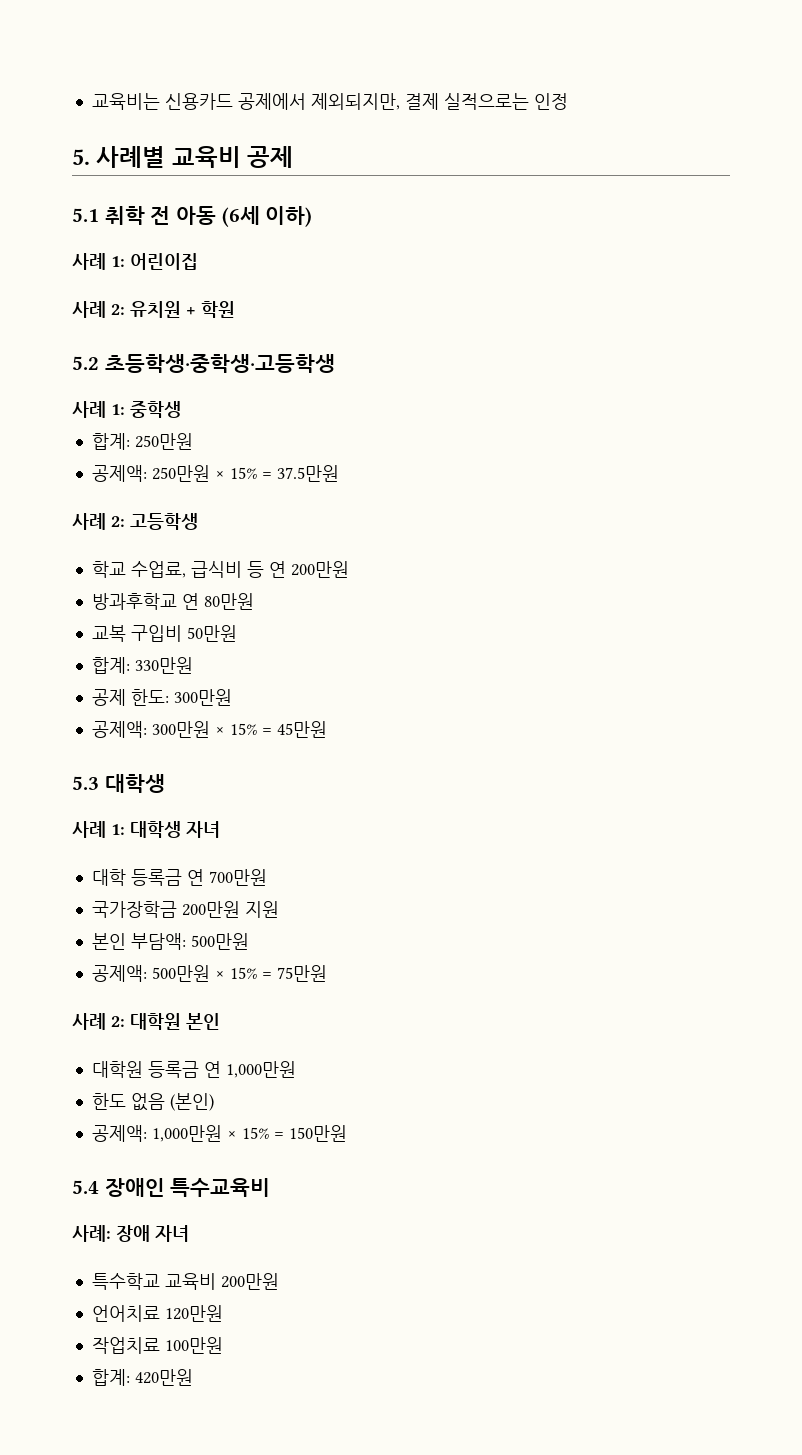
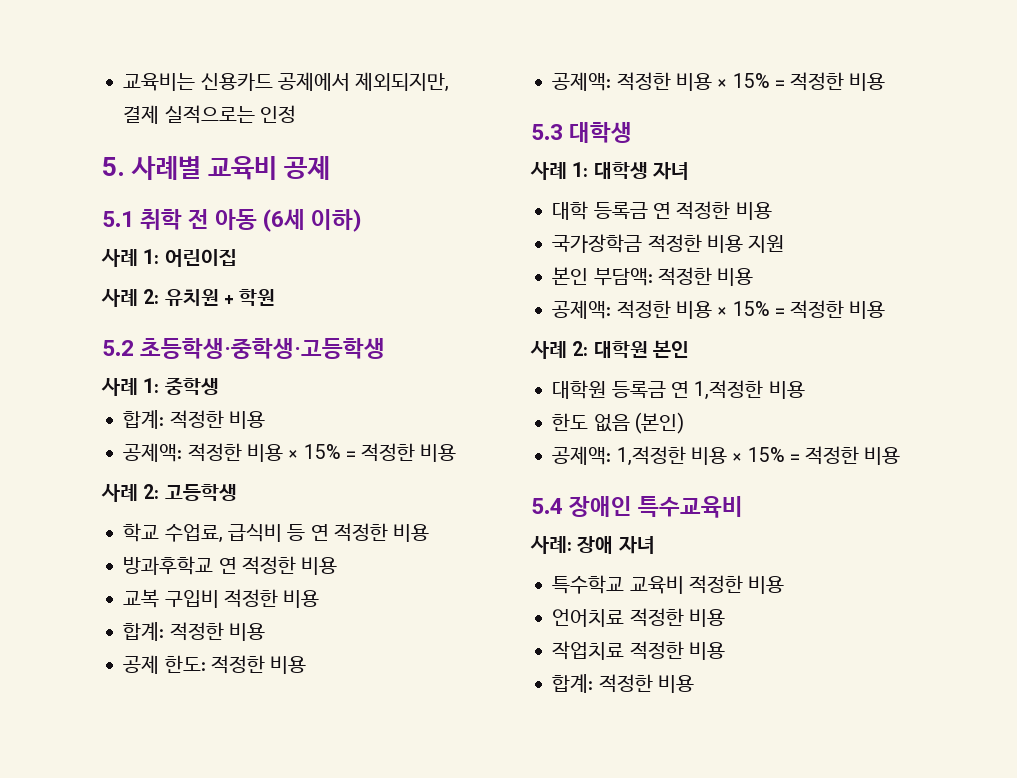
  사례 1: 중학생
- 합계: 250만원
- 공제액: 250만원 × 15% = 37.5만원
+ 합계: 적정한 비용
+ 공제액: 적정한 비용 × 15% = 적정한 비용
- 학교 수업료, 급식비 등 연 200만원
+ 학교 수업료, 급식비 등 연 적정한 비용
- 방과후학교 연 80만원
+ 방과후학교 연 적정한 비용
- 교복 구입비 50만원
- 합계: 330만원
+ 교복 구입비 적정한 비용
+ 합계: 적정한 비용
- 공제 한도: 300만원
- 공제액: 300만원 × 15% = 45만원
+ 공제 한도: 적정한 비용
+ 공제액: 적정한 비용 × 15% = 적정한 비용
- 대학 등록금 연 700만원
+ 대학 등록금 연 적정한 비용
- 국가장학금 200만원 지원
+ 국가장학금 적정한 비용 지원
- 본인 부담액: 500만원
- 공제액: 500만원 × 15% = 75만원
+ 본인 부담액: 적정한 비용
+ 공제액: 적정한 비용 × 15% = 적정한 비용
- 대학원 등록금 연 1,000만원
+ 대학원 등록금 연 1,적정한 비용
- 공제액: 1,000만원 × 15% = 150만원
+ 공제액: 1,적정한 비용 × 15% = 적정한 비용
- 특수학교 교육비 200만원
+ 특수학교 교육비 적정한 비용
- 언어치료 120만원
+ 언어치료 적정한 비용
- 작업치료 100만원
- 합계: 420만원
+ 작업치료 적정한 비용
+ 합계: 적정한 비용

